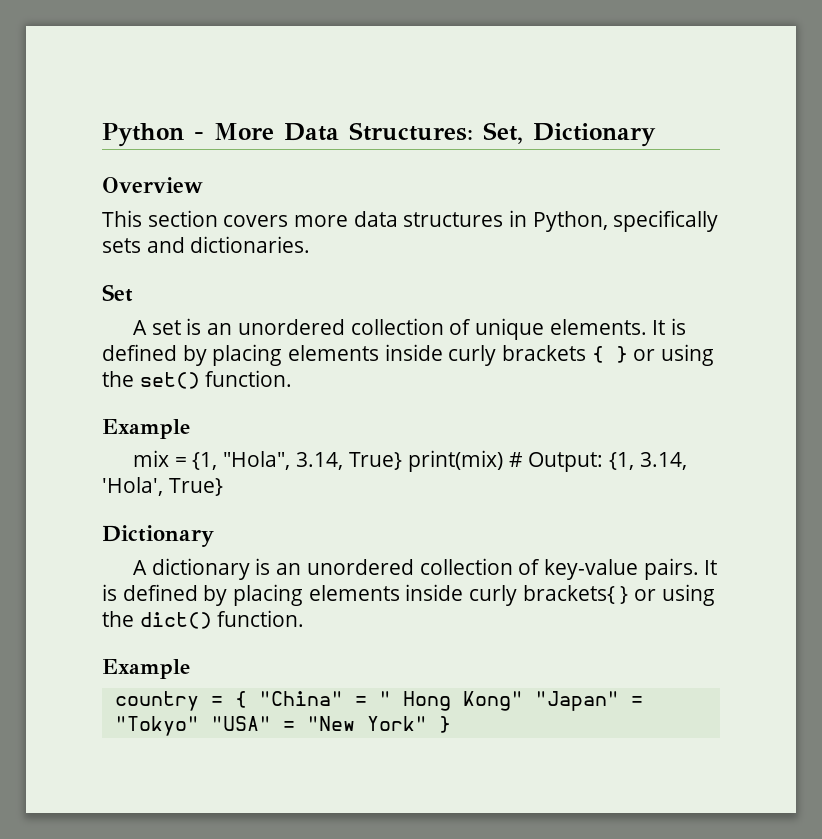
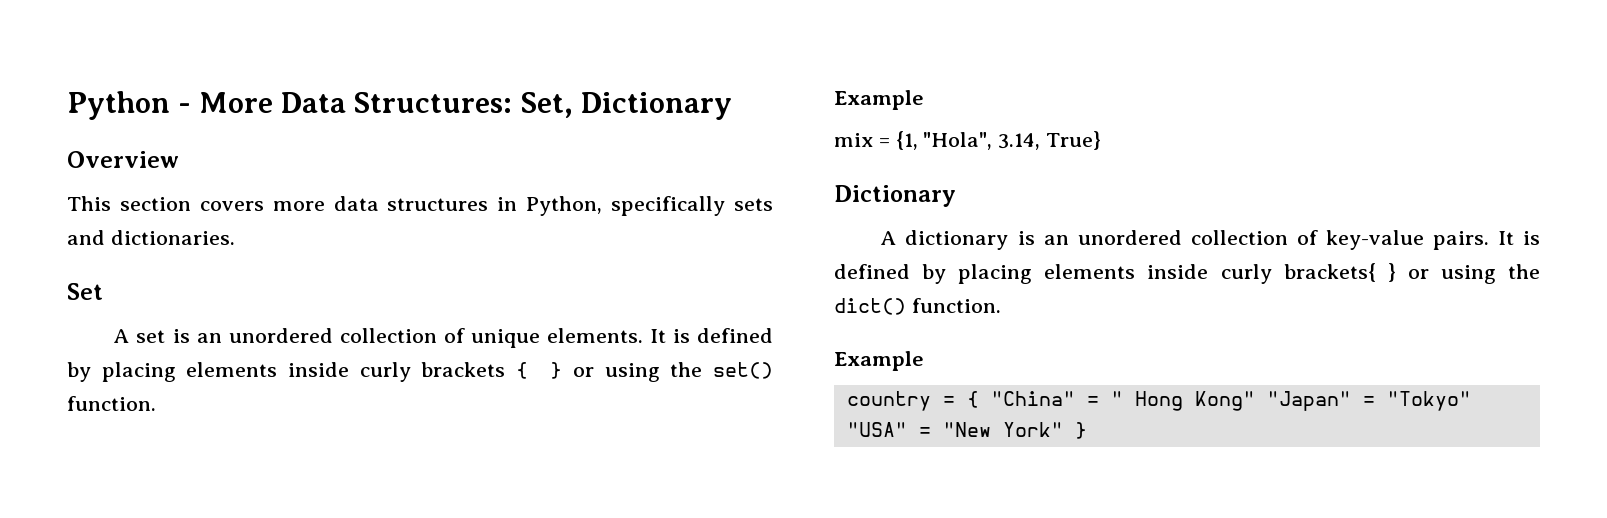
- mix = {1, "Hola", 3.14, True} print(mix) # Output: {1, 3.14, 'Hola', True}
+ mix = {1, "Hola", 3.14, True}

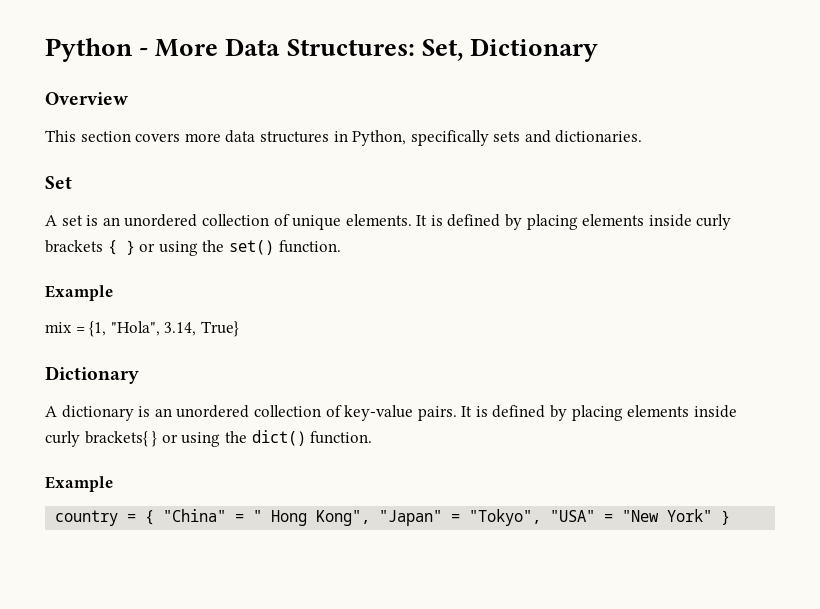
- country = { "China" = " Hong Kong" "Japan" = "Tokyo" "USA" = "New York" }
+ country = { "China" = " Hong Kong", "Japan" = "Tokyo", "USA" = "New York" }

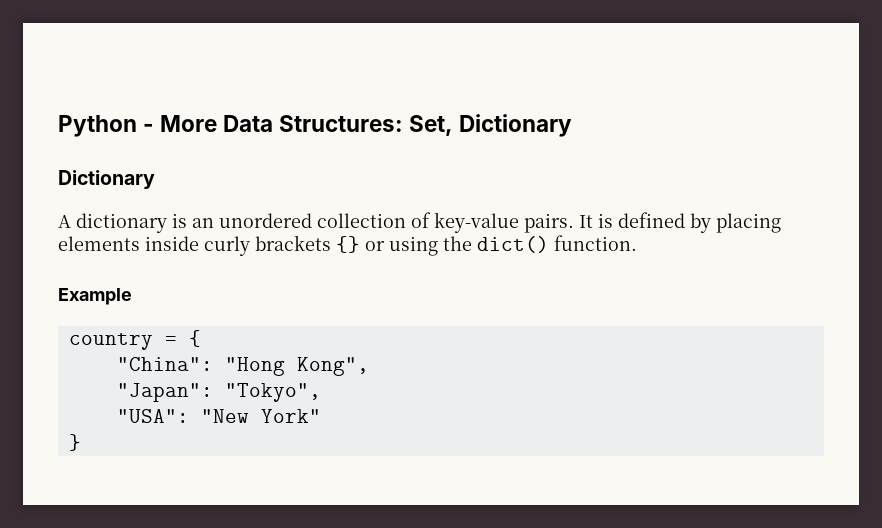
- Overview
- This section covers more data structures in Python, specifically sets and dictionaries.
- Set
- A set is an unordered collection of unique elements. It is defined by placing elements inside curly brackets { } or using the set() function.
- Example
- mix = {1, "Hola", 3.14, True}
- It is defined by placing elements inside curly brackets{ } or using the dict() function.
+ It is defined by placing elements inside curly brackets {} or using the dict() function.
- country = { "China" = " Hong Kong", "Japan" = "Tokyo", "USA" = "New York" }
+ country = {
+ "China": "Hong Kong",
+ "Japan": "Tokyo",
+ "USA": "New York"
+ }

